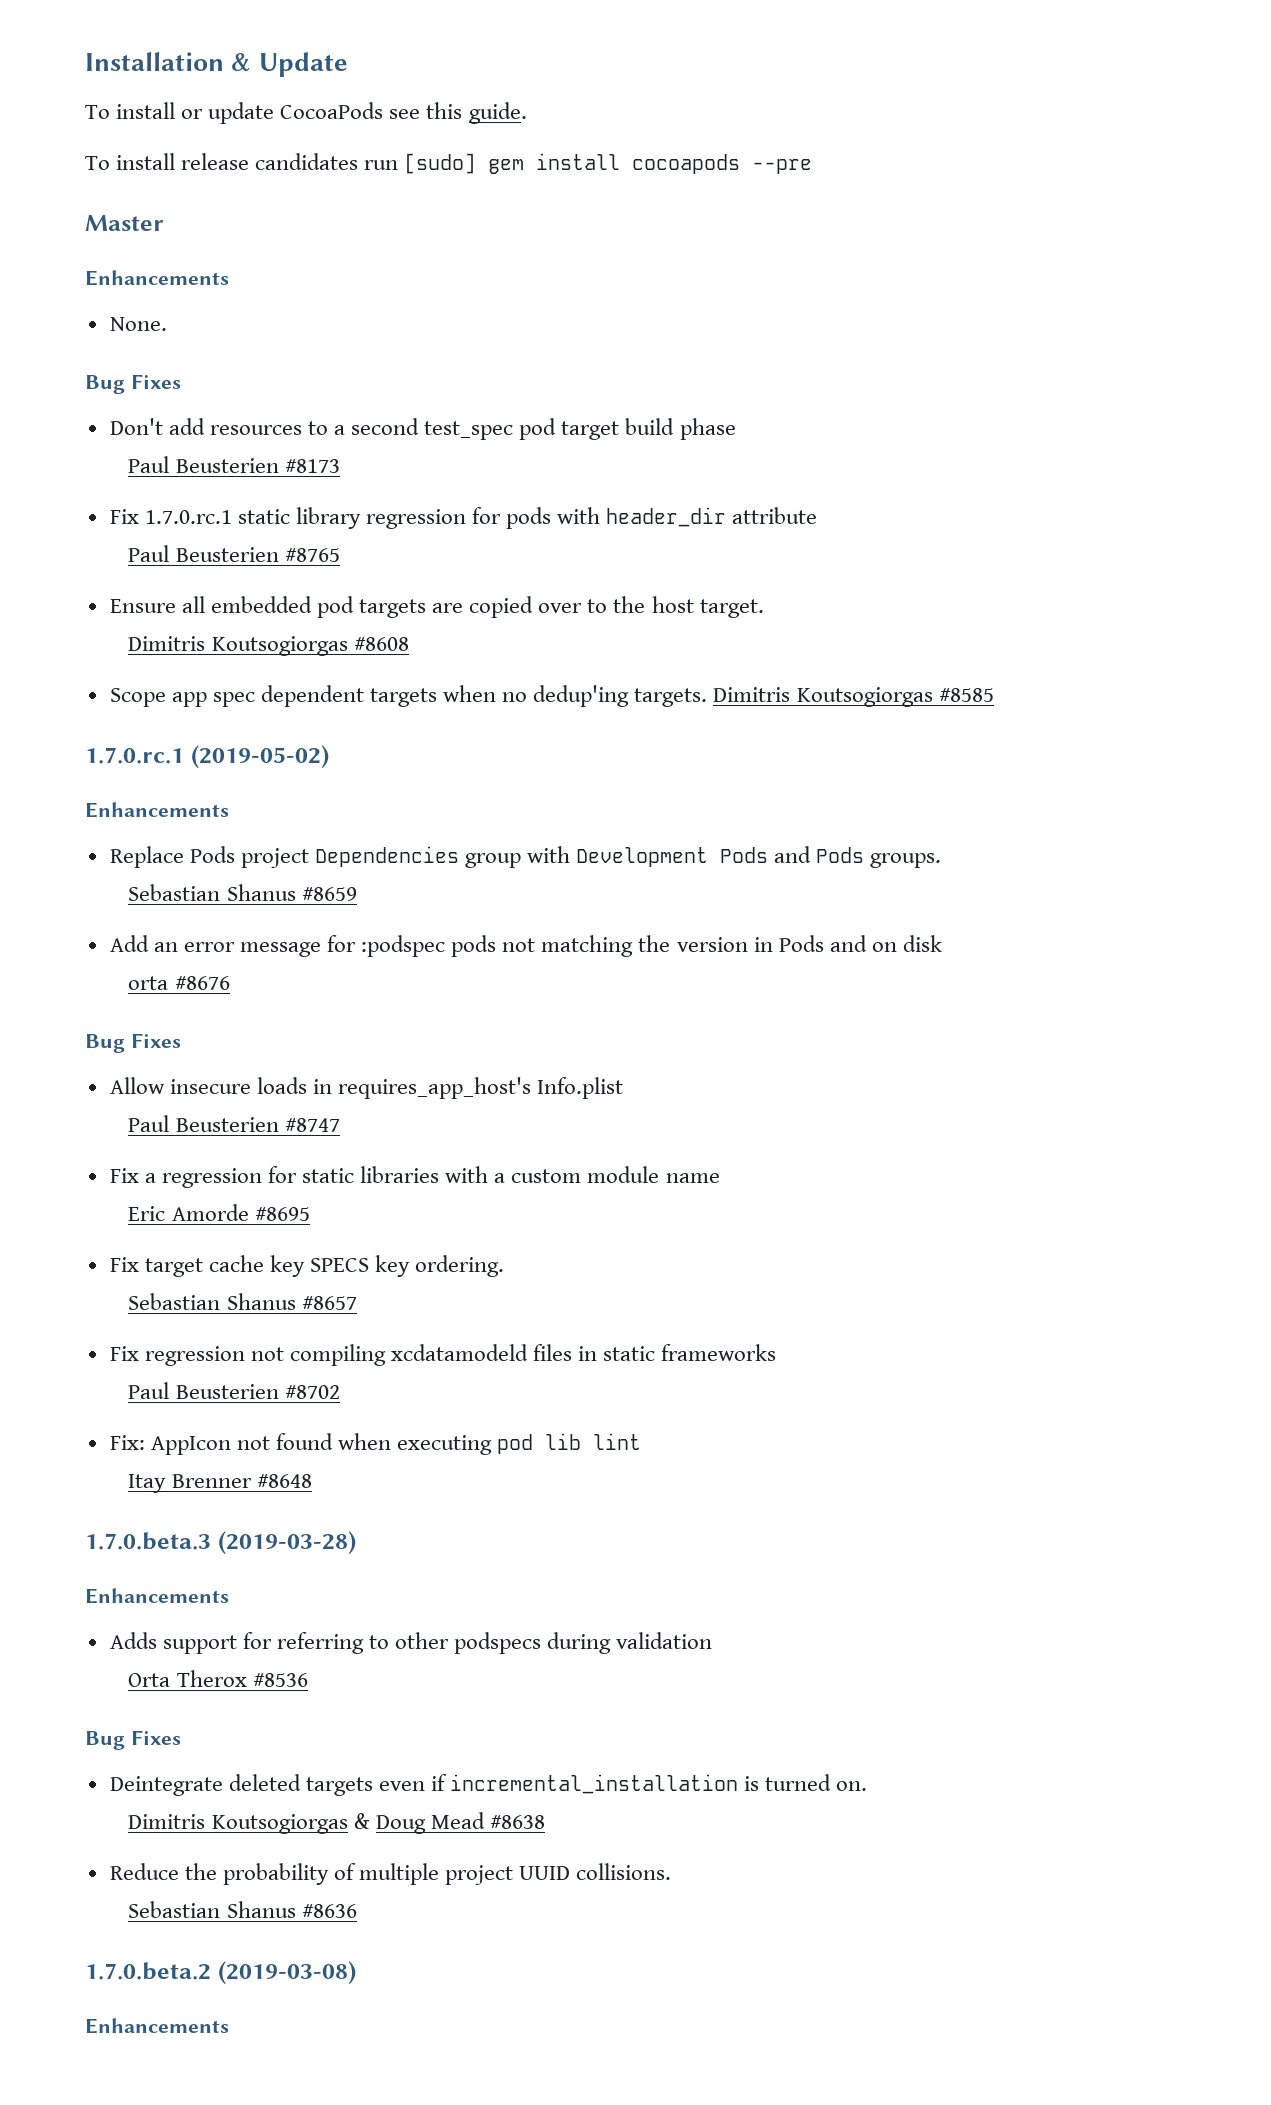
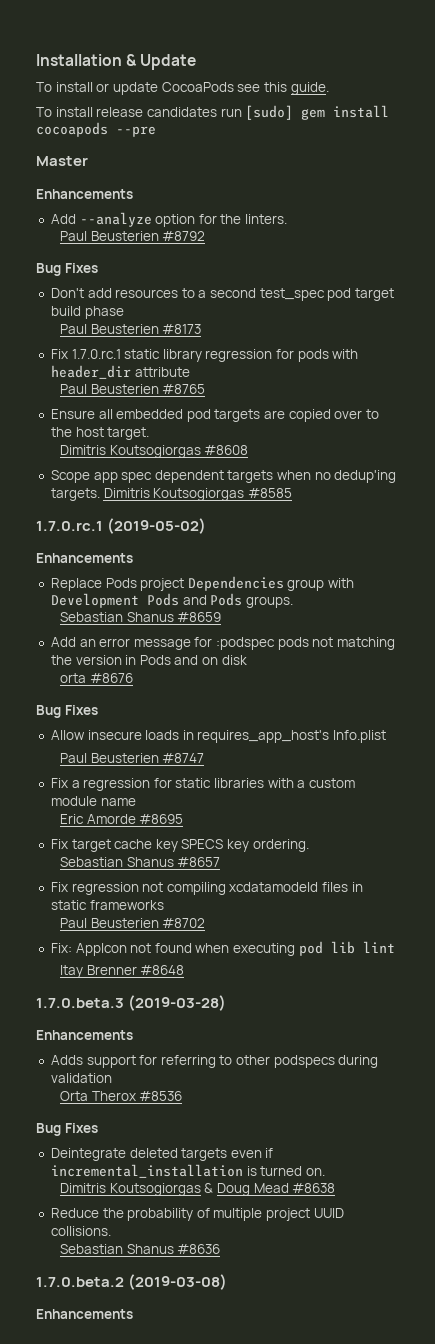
- None.
+ Add --analyze option for the linters.
+ Paul Beusterien #8792

